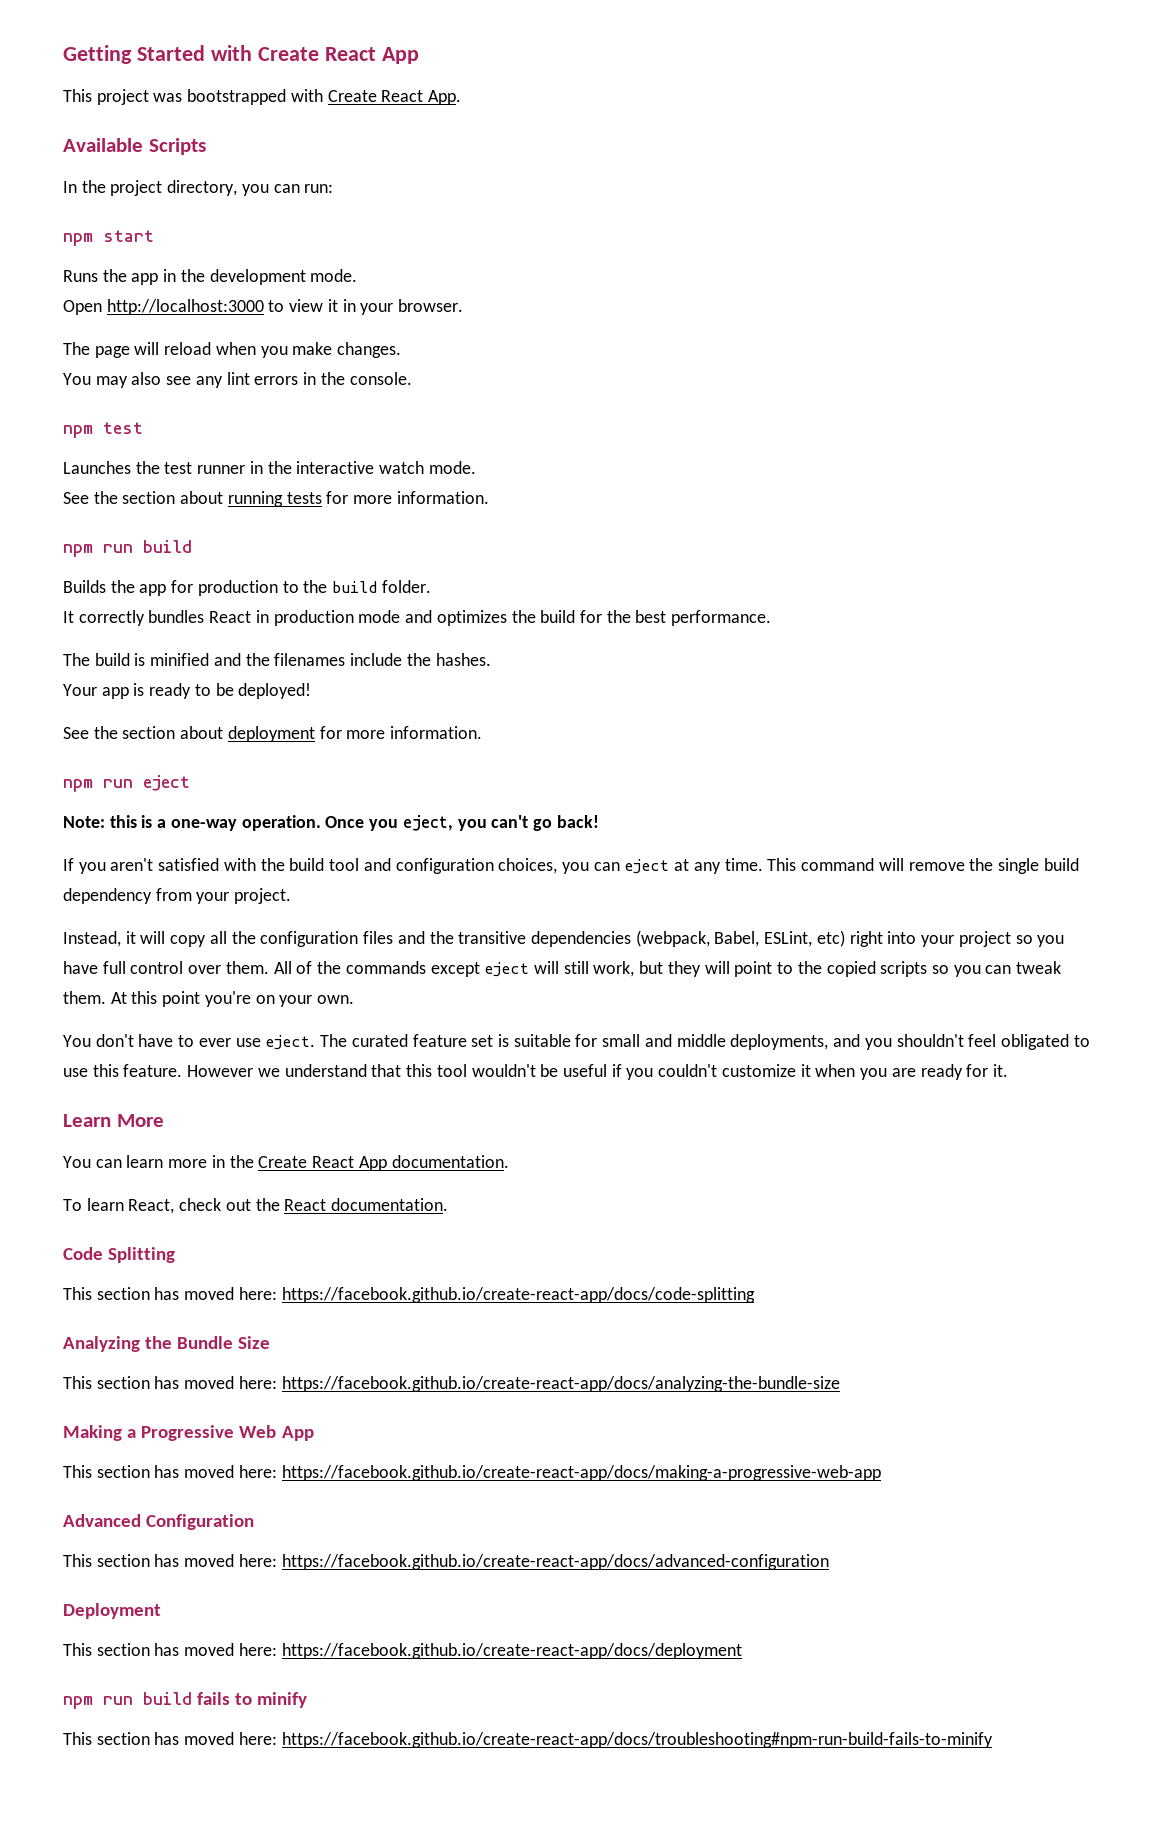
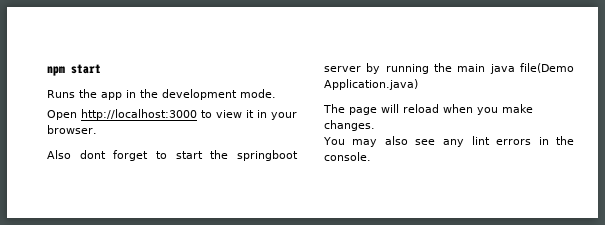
- Getting Started with Create React App
- This project was bootstrapped with Create React App.
- Available Scripts
- In the project directory, you can run:
+ Also dont forget to start the springboot server by running the main java file(Demo Application.java)
- npm test
- Launches the test runner in the interactive watch mode.
- See the section about running tests for more information.
- npm run build
- Builds the app for production to the build folder.
- It correctly bundles React in production mode and optimizes the build for the best performance.
- The build is minified and the filenames include the hashes.
- Your app is ready to be deployed!
- See the section about deployment for more information.
- npm run eject
- Note: this is a one-way operation. Once you eject, you can't go back!
- If you aren't satisfied with the build tool and configuration choices, you can eject at any time. This command will remove the single build dependency from your project.
- Instead, it will copy all the configuration files and the transitive dependencies (webpack, Babel, ESLint, etc) right into your project so you have full control over them. All of the commands except eject will still work, but they will point to the copied scripts so you can tweak them. At this point you're on your own.
- You don't have to ever use eject. The curated feature set is suitable for small and middle deployments, and you shouldn't feel obligated to use this feature. However we understand that this tool wouldn't be useful if you couldn't customize it when you are ready for it.
- Learn More
- You can learn more in the Create React App documentation.
- To learn React, check out the React documentation.
- Code Splitting
- This section has moved here: https://facebook.github.io/create-react-app/docs/code-splitting
- Analyzing the Bundle Size
- This section has moved here: https://facebook.github.io/create-react-app/docs/analyzing-the-bundle-size
- Making a Progressive Web App
- This section has moved here: https://facebook.github.io/create-react-app/docs/making-a-progressive-web-app
- Advanced Configuration
- This section has moved here: https://facebook.github.io/create-react-app/docs/advanced-configuration
- Deployment
- This section has moved here: https://facebook.github.io/create-react-app/docs/deployment
- npm run build fails to minify
- This section has moved here: https://facebook.github.io/create-react-app/docs/troubleshooting#npm-run-build-fails-to-minify

